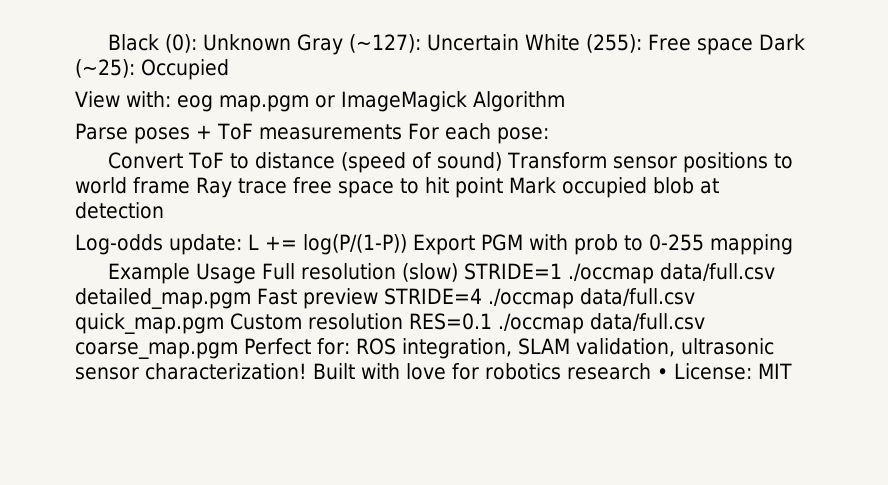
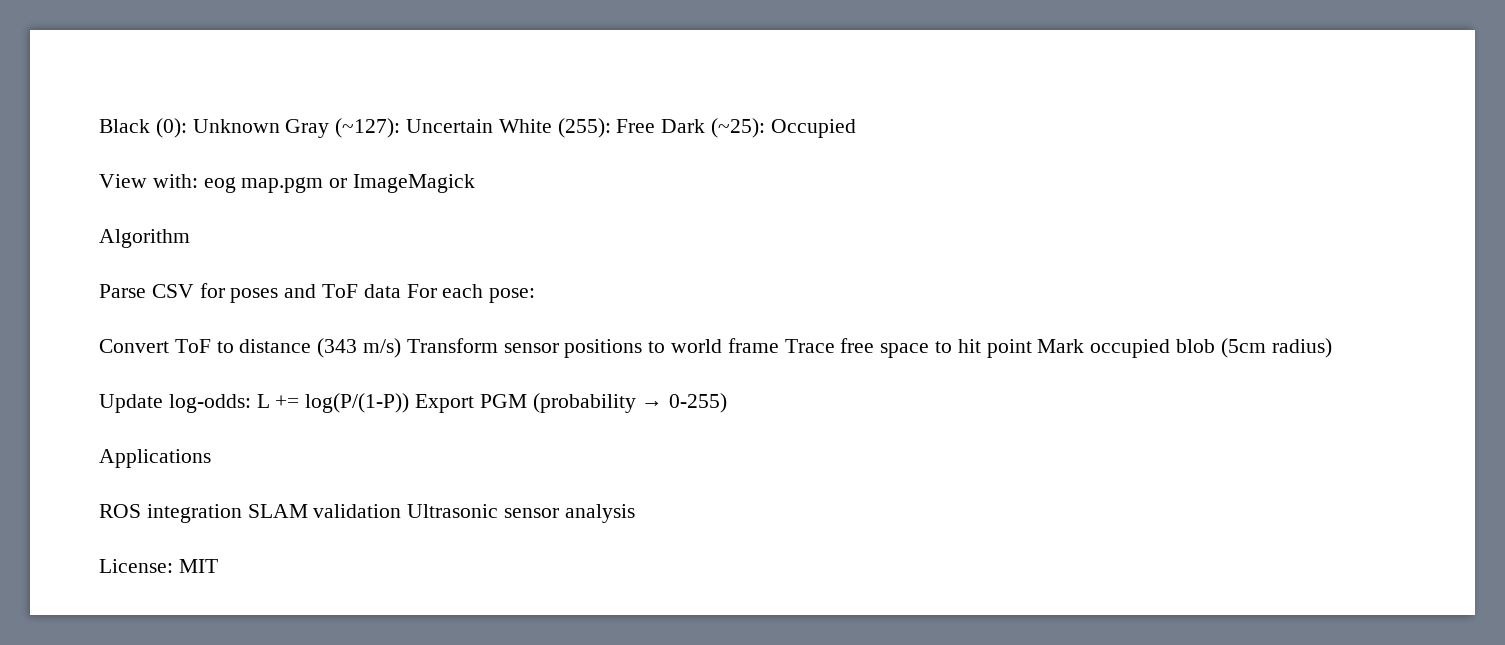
- Black (0): Unknown Gray (~127): Uncertain White (255): Free space Dark (~25): Occupied
+ Black (0): Unknown Gray (~127): Uncertain White (255): Free Dark (~25): Occupied
- View with: eog map.pgm or ImageMagick Algorithm
+ View with: eog map.pgm or ImageMagick
+ Algorithm
- Parse poses + ToF measurements For each pose:
+ Parse CSV for poses and ToF data For each pose:
- Convert ToF to distance (speed of sound) Transform sensor positions to world frame Ray trace free space to hit point Mark occupied blob at detection
- Log-odds update: L += log(P/(1-P)) Export PGM with prob to 0-255 mapping
- Example Usage Full resolution (slow) STRIDE=1 ./occmap data/full.csv detailed_map.pgm Fast preview STRIDE=4 ./occmap data/full.csv quick_map.pgm Custom resolution RES=0.1 ./occmap data/full.csv coarse_map.pgm Perfect for: ROS integration, SLAM validation, ultrasonic sensor characterization! Built with love for robotics research • License: MIT
+ Convert ToF to distance (343 m/s) Transform sensor positions to world frame Trace free space to hit point Mark occupied blob (5cm radius)
+ Update log-odds: L += log(P/(1-P)) Export PGM (probability → 0-255)
+ Applications
+ ROS integration SLAM validation Ultrasonic sensor analysis
+ License: MIT

